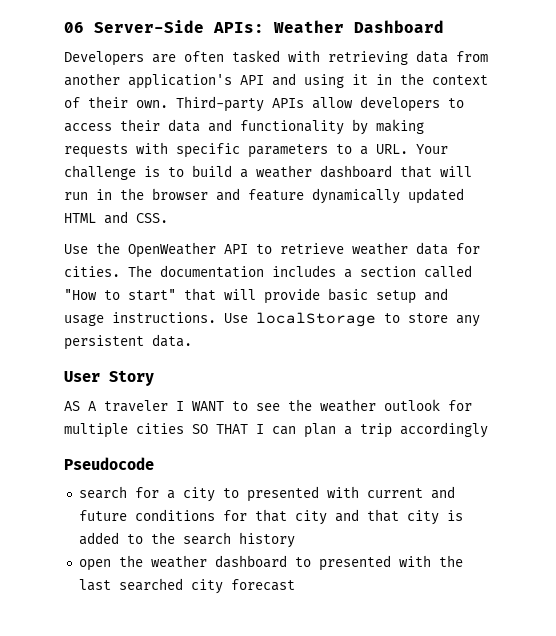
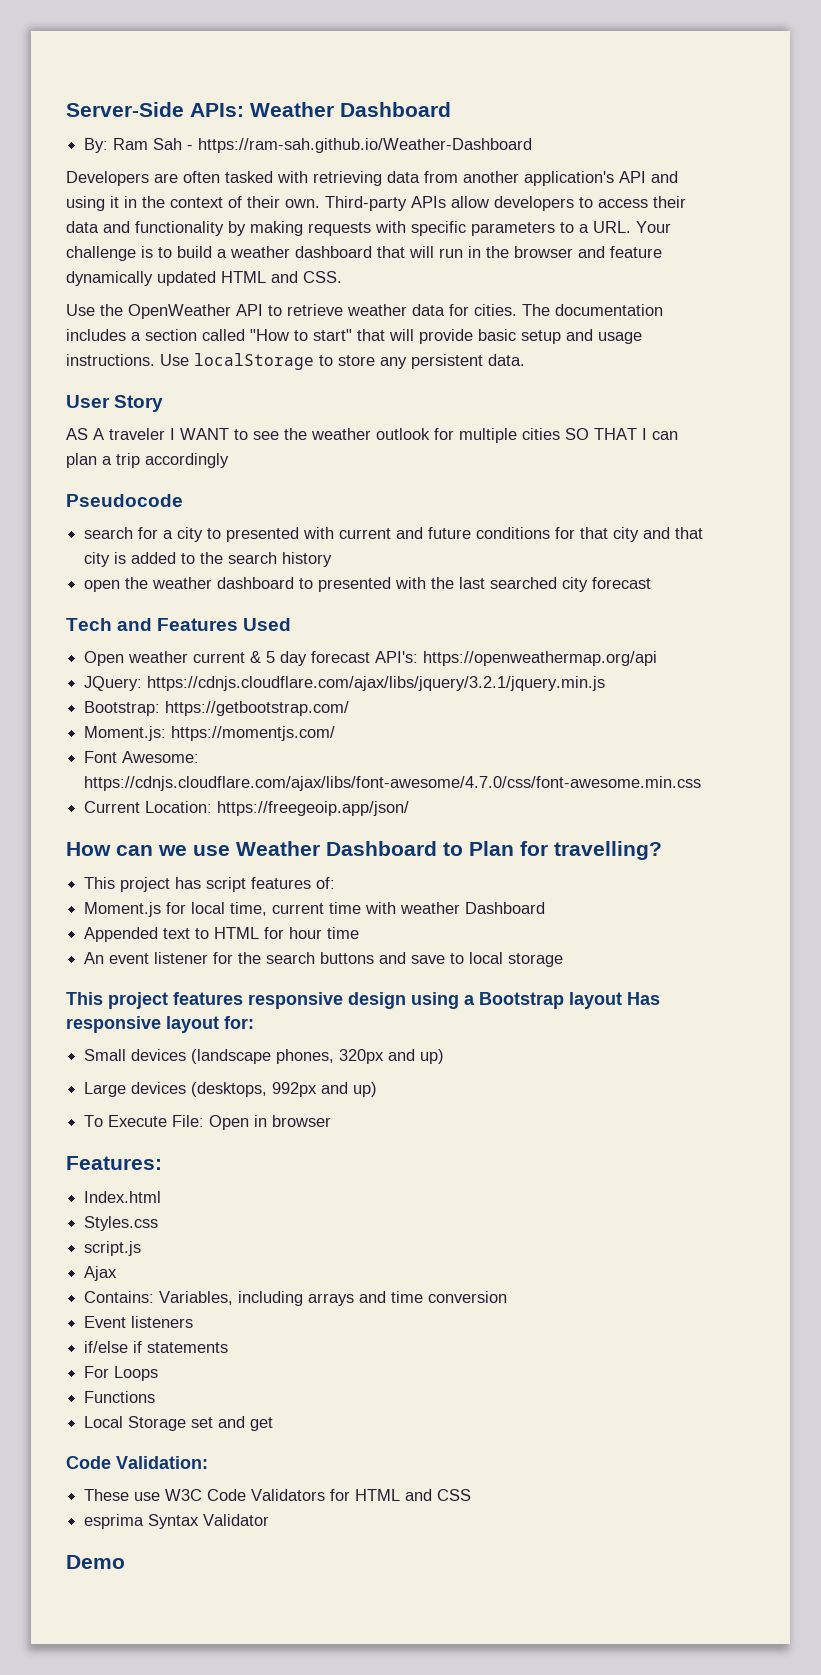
- 06 Server-Side APIs: Weather Dashboard
+ Server-Side APIs: Weather Dashboard
+ By: Ram Sah - https://ram-sah.github.io/Weather-Dashboard
+ Tech and Features Used
+ Open weather current & 5 day forecast API's: https://openweathermap.org/api
+ JQuery: https://cdnjs.cloudflare.com/ajax/libs/jquery/3.2.1/jquery.min.js
+ Bootstrap: https://getbootstrap.com/
+ Moment.js: https://momentjs.com/
+ Font Awesome: https://cdnjs.cloudflare.com/ajax/libs/font-awesome/4.7.0/css/font-awesome.min.css
+ Current Location: https://freegeoip.app/json/
+ How can we use Weather Dashboard to Plan for travelling?
+ This project has script features of:
+ Moment.js for local time, current time with weather Dashboard
+ Appended text to HTML for hour time
+ An event listener for the search buttons and save to local storage
+ This project features responsive design using a Bootstrap layout Has responsive layout for:
+ Small devices (landscape phones, 320px and up)
+ Large devices (desktops, 992px and up)
+ To Execute File: Open in browser
+ Features:
+ Index.html
+ Styles.css
+ script.js
+ Ajax
+ Contains: Variables, including arrays and time conversion
+ Event listeners
+ if/else if statements
+ For Loops
+ Functions
+ Local Storage set and get
+ Code Validation:
+ These use W3C Code Validators for HTML and CSS
+ esprima Syntax Validator
+ Demo

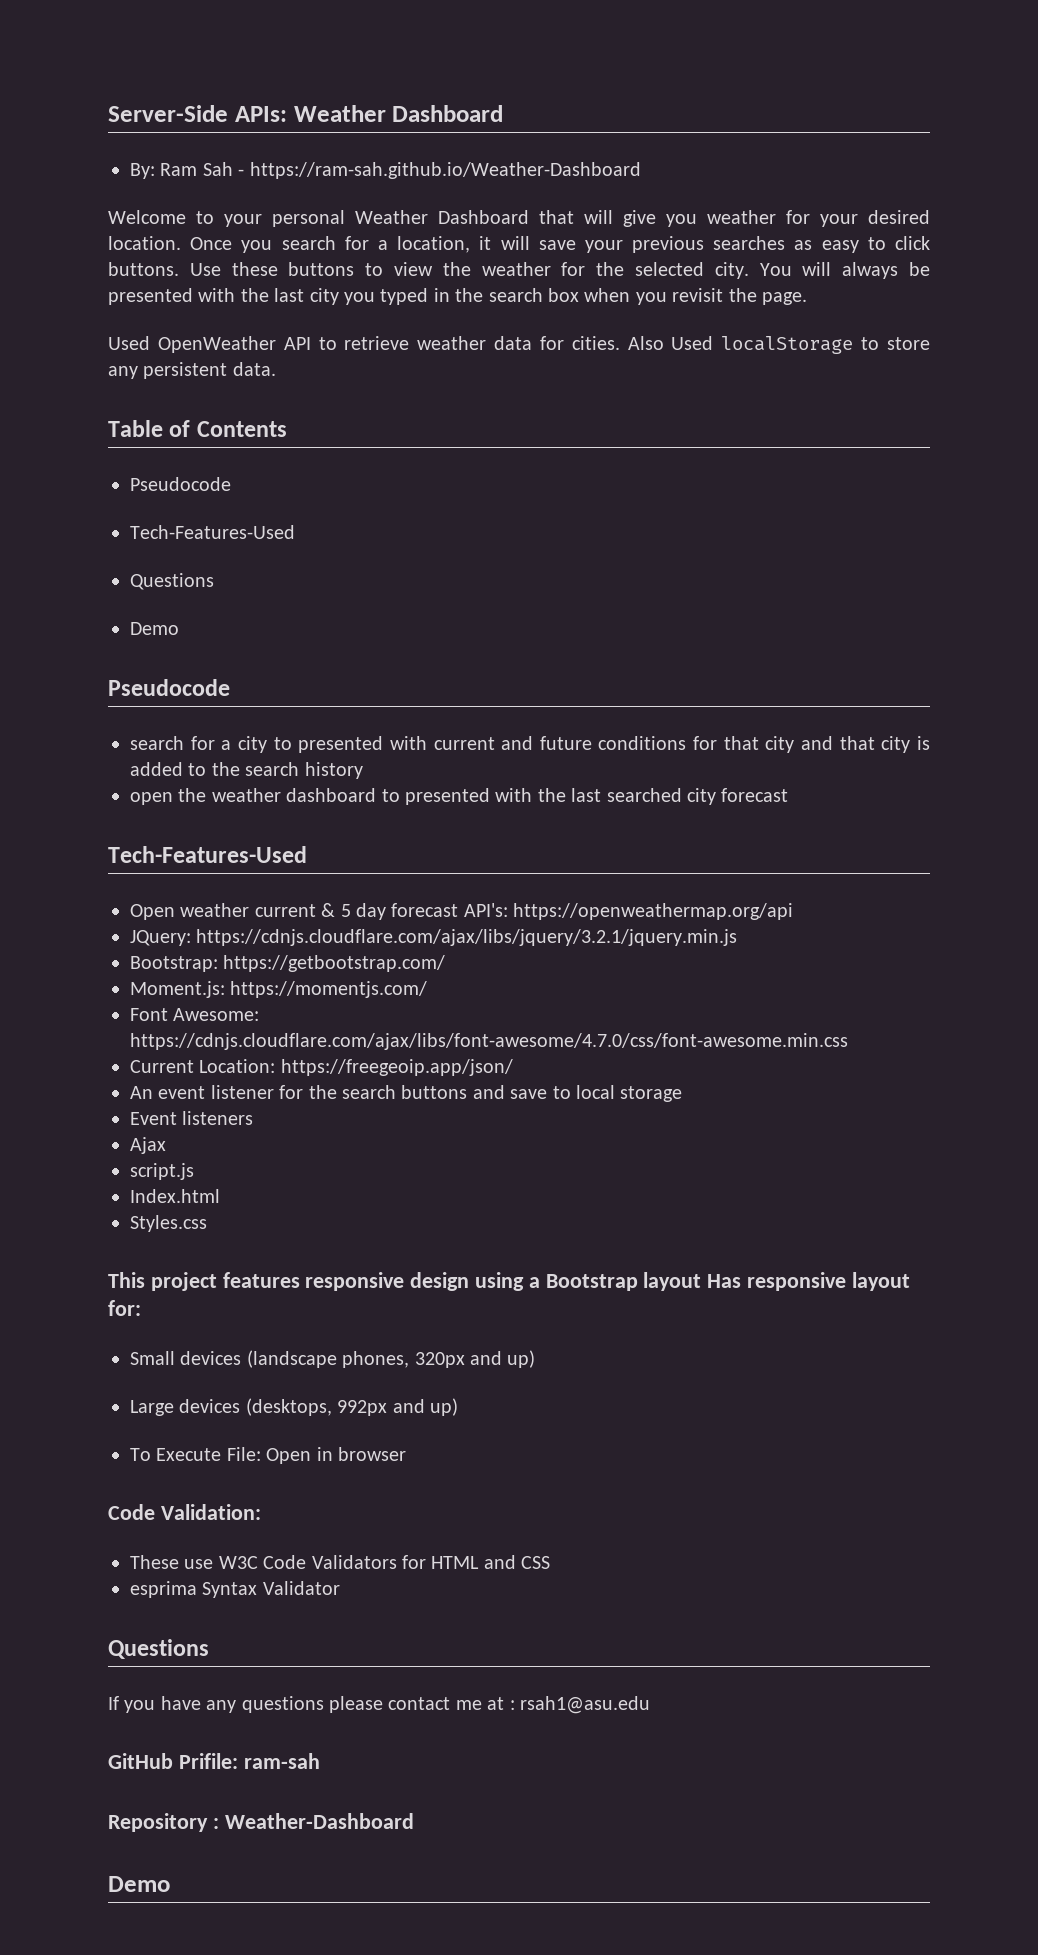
- Developers are often tasked with retrieving data from another application's API and using it in the context of their own. Third-party APIs allow developers to access their data and functionality by making requests with specific parameters to a URL. Your challenge is to build a weather dashboard that will run in the browser and feature dynamically updated HTML and CSS.
- Use the OpenWeather API to retrieve weather data for cities.
+ Welcome to your personal Weather Dashboard that will give you weather for your desired location. Once you search for a location, it will save your previous searches as easy to click buttons. Use these buttons to view the weather for the selected city. You will always be presented with the last city you typed in the search box when you revisit the page.
+ Used OpenWeather API to retrieve weather data for cities.
- The documentation includes a section called "How to start" that will provide basic setup and usage instructions. Use localStorage to store any persistent data.
+ Also Used localStorage to store any persistent data.
- User Story
- AS A traveler I WANT to see the weather outlook for multiple cities SO THAT I can plan a trip accordingly
+ Table of Contents
+ Pseudocode
+ Tech-Features-Used
+ Questions
+ Demo
  open the weather dashboard to presented with the last searched city forecast
- Tech and Features Used
+ Tech-Features-Used
- How can we use Weather Dashboard to Plan for travelling?
- This project has script features of:
- Moment.js for local time, current time with weather Dashboard
- Appended text to HTML for hour time
+ Event listeners
+ Ajax
+ script.js
+ Index.html
+ Styles.css
- Features:
- Index.html
- Styles.css
- script.js
- Ajax
- Contains: Variables, including arrays and time conversion
- Event listeners
- if/else if statements
- For Loops
- Functions
- Local Storage set and get
  esprima Syntax Validator
+ Questions
+ If you have any questions please contact me at : rsah1@asu.edu
+ GitHub Prifile: ram-sah
+ Repository : Weather-Dashboard

